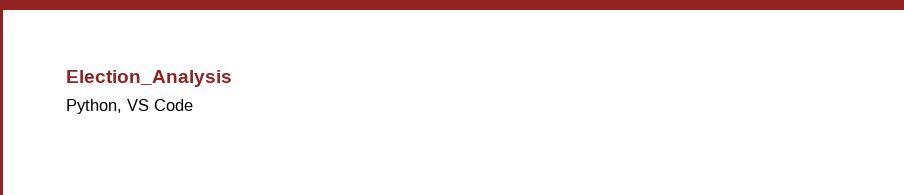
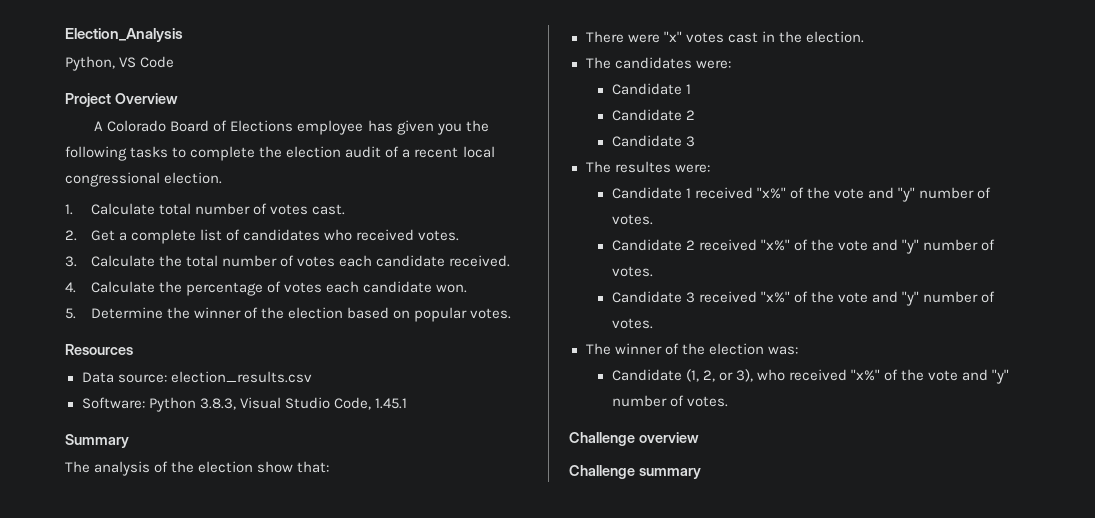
+ Project Overview
+ A Colorado Board of Elections employee has given you the following tasks to complete the election audit of a recent local congressional election.
+ 1. Calculate total number of votes cast.
+ 2. Get a complete list of candidates who received votes.
+ 3. Calculate the total number of votes each candidate received.
+ 4. Calculate the percentage of votes each candidate won.
+ 5. Determine the winner of the election based on popular votes.
+ Resources
+ Data source: election_results.csv
+ Software: Python 3.8.3, Visual Studio Code, 1.45.1
+ Summary
+ The analysis of the election show that:
+ There were "x" votes cast in the election.
+ The candidates were:
+ Candidate 1
+ Candidate 2
+ Candidate 3
+ The resultes were:
+ Candidate 1 received "x%" of the vote and "y" number of votes.
+ Candidate 2 received "x%" of the vote and "y" number of votes.
+ Candidate 3 received "x%" of the vote and "y" number of votes.
+ The winner of the election was:
+ Candidate (1, 2, or 3), who received "x%" of the vote and "y" number of votes.
+ Challenge overview
+ Challenge summary

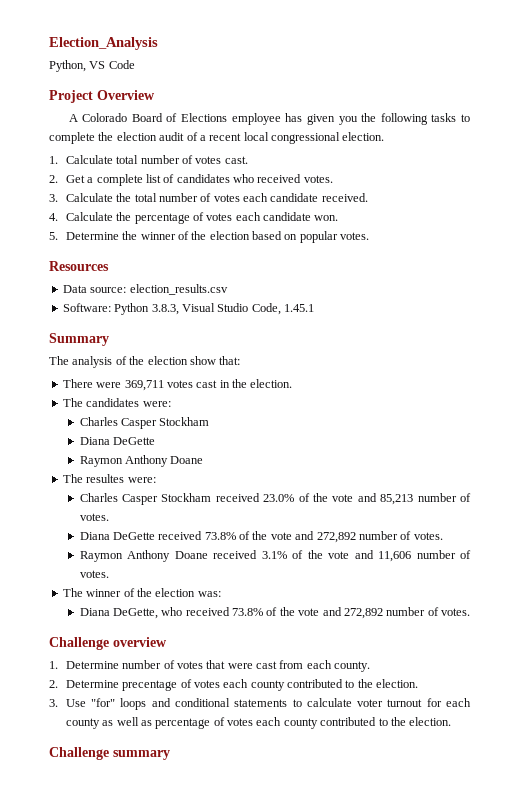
- There were "x" votes cast in the election.
+ There were 369,711 votes cast in the election.
  The candidates were:
- Candidate 1
- Candidate 2
- Candidate 3
+ Charles Casper Stockham
+ Diana DeGette
+ Raymon Anthony Doane
  The resultes were:
- Candidate 1 received "x%" of the vote and "y" number of votes.
- Candidate 2 received "x%" of the vote and "y" number of votes.
- Candidate 3 received "x%" of the vote and "y" number of votes.
+ Charles Casper Stockham received 23.0% of the vote and 85,213 number of votes.
+ Diana DeGette received 73.8% of the vote and 272,892 number of votes.
+ Raymon Anthony Doane received 3.1% of the vote and 11,606 number of votes.
- Candidate (1, 2, or 3), who received "x%" of the vote and "y" number of votes.
+ Diana DeGette, who received 73.8% of the vote and 272,892 number of votes.
+ 1. Determine number of votes that were cast from each county.
+ 2. Determine precentage of votes each county contributed to the election.
+ 3. Use "for" loops and conditional statements to calculate voter turnout for each county as well as percentage of votes each county contributed to the election.

